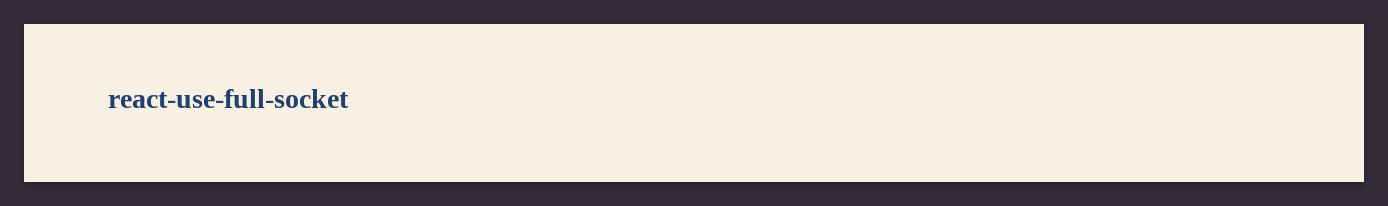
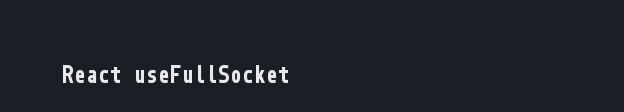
- react-use-full-socket
+ React useFullSocket

